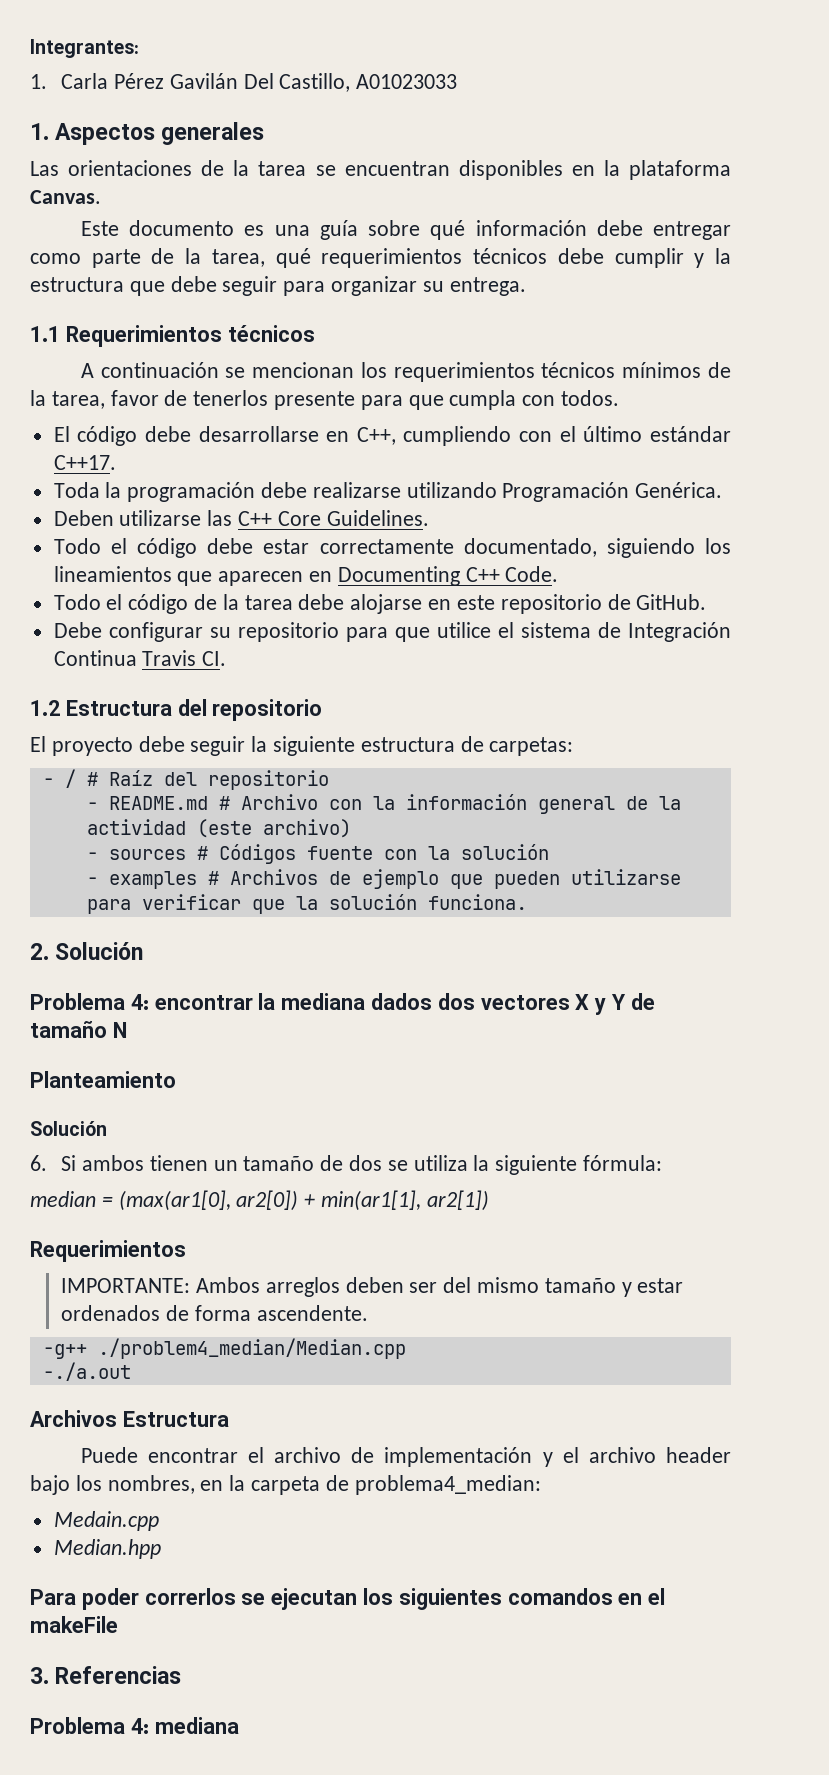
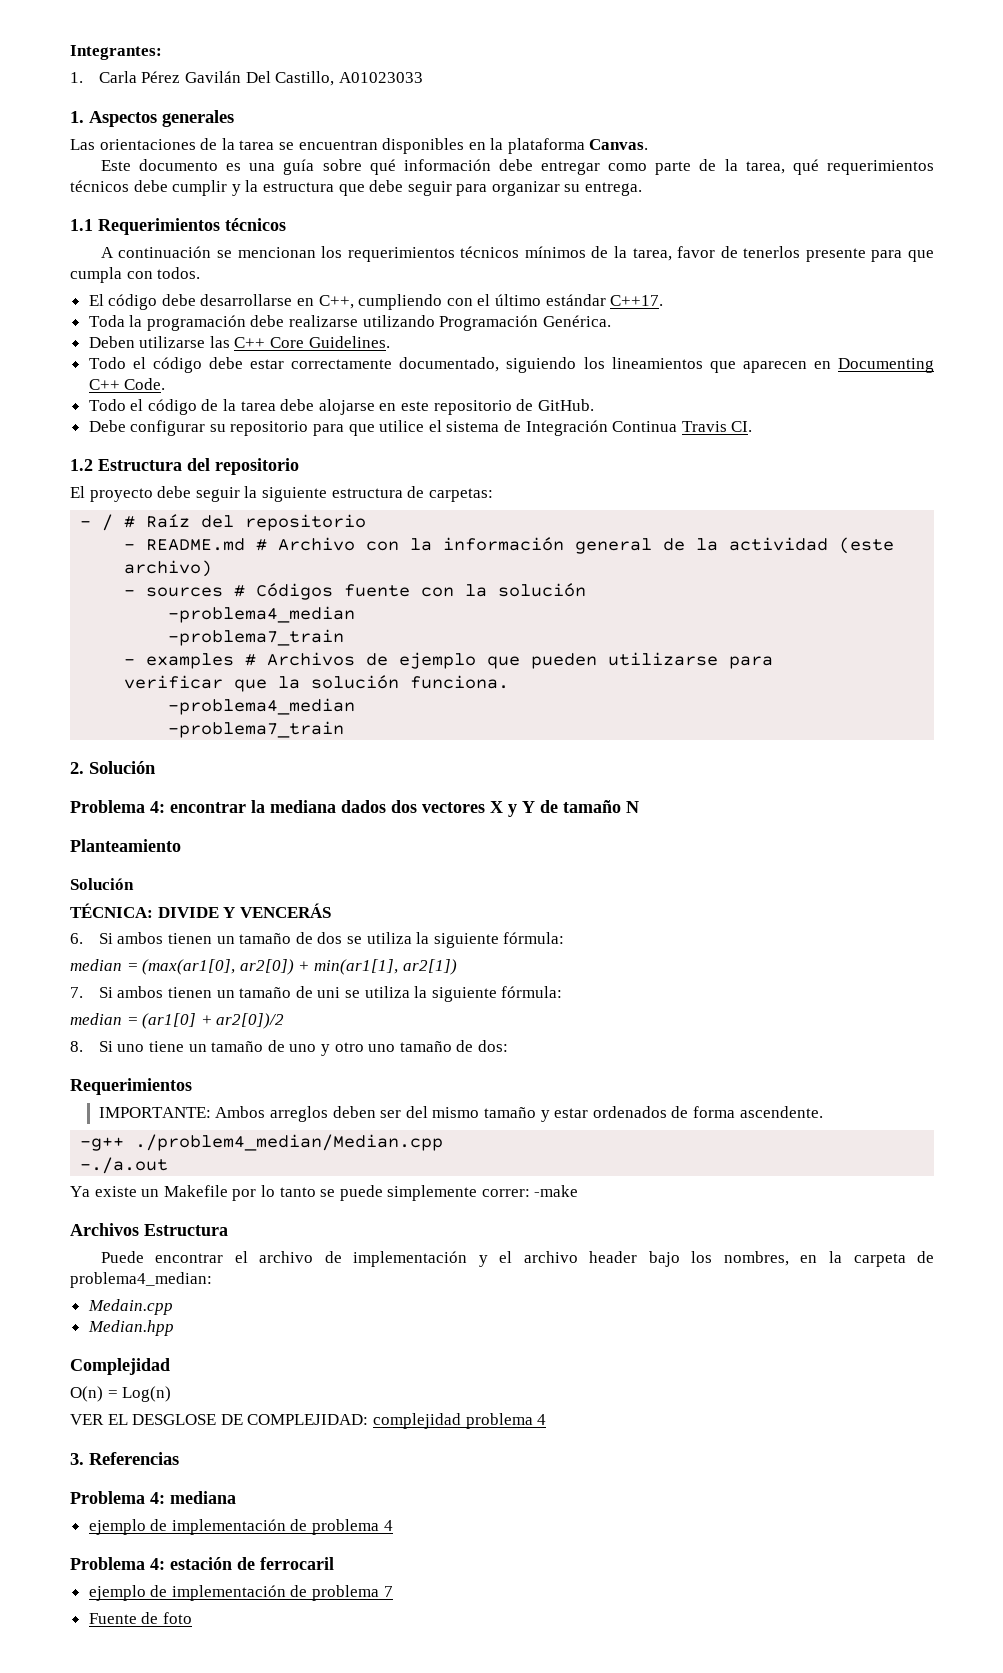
  - sources # Códigos fuente con la solución
+ -problema4_median
+ -problema7_train
- - examples # Archivos de ejemplo que pueden utilizarse para verificar que la solución funciona.
+ - examples # Archivos de ejemplo que pueden utilizarse para
+ verificar que la solución funciona.
+ -problema4_median
+ -problema7_train
+ TÉCNICA: DIVIDE Y VENCERÁS
+ 7. Si ambos tienen un tamaño de uni se utiliza la siguiente fórmula:
+ median = (ar1[0] + ar2[0])/2
+ 8. Si uno tiene un tamaño de uno y otro uno tamaño de dos:
+ Ya existe un Makefile por lo tanto se puede simplemente correr: -make
- Para poder correrlos se ejecutan los siguientes comandos en el makeFile
+ Complejidad
+ O(n) = Log(n)
+ VER EL DESGLOSE DE COMPLEJIDAD: complejidad problema 4
+ ejemplo de implementación de problema 4
+ Problema 4: estación de ferrocaril
+ ejemplo de implementación de problema 7
+ Fuente de foto

